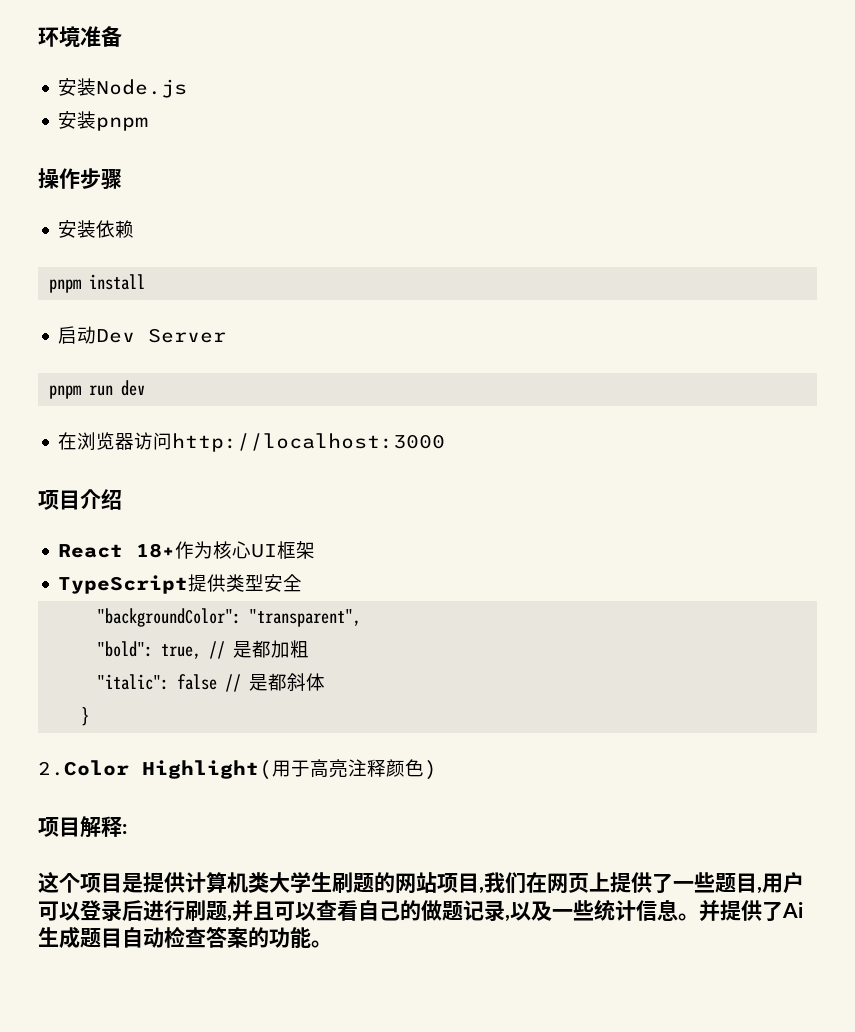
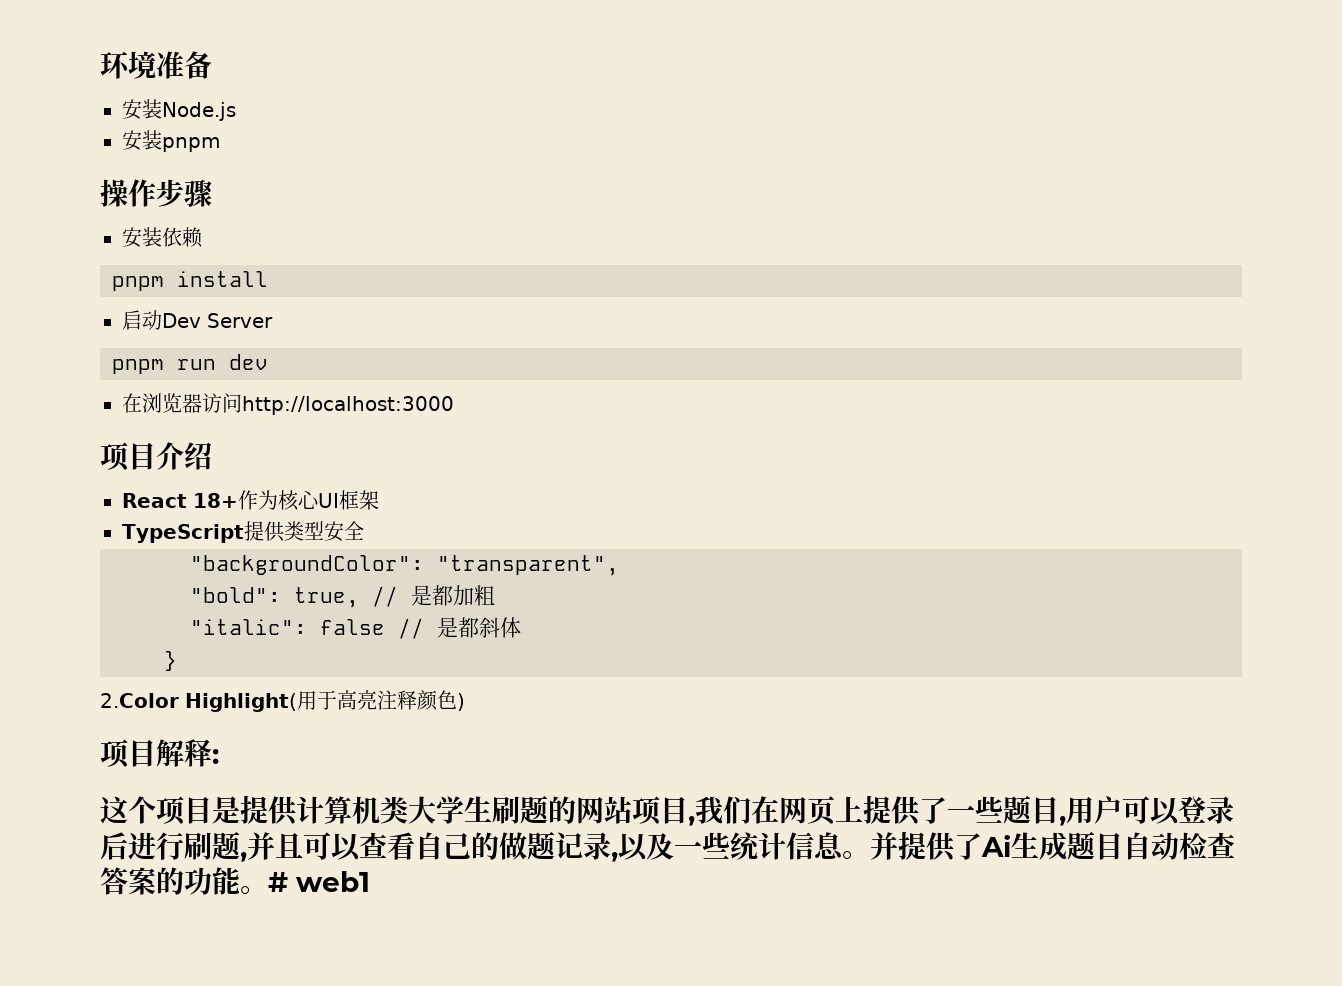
+ # web1

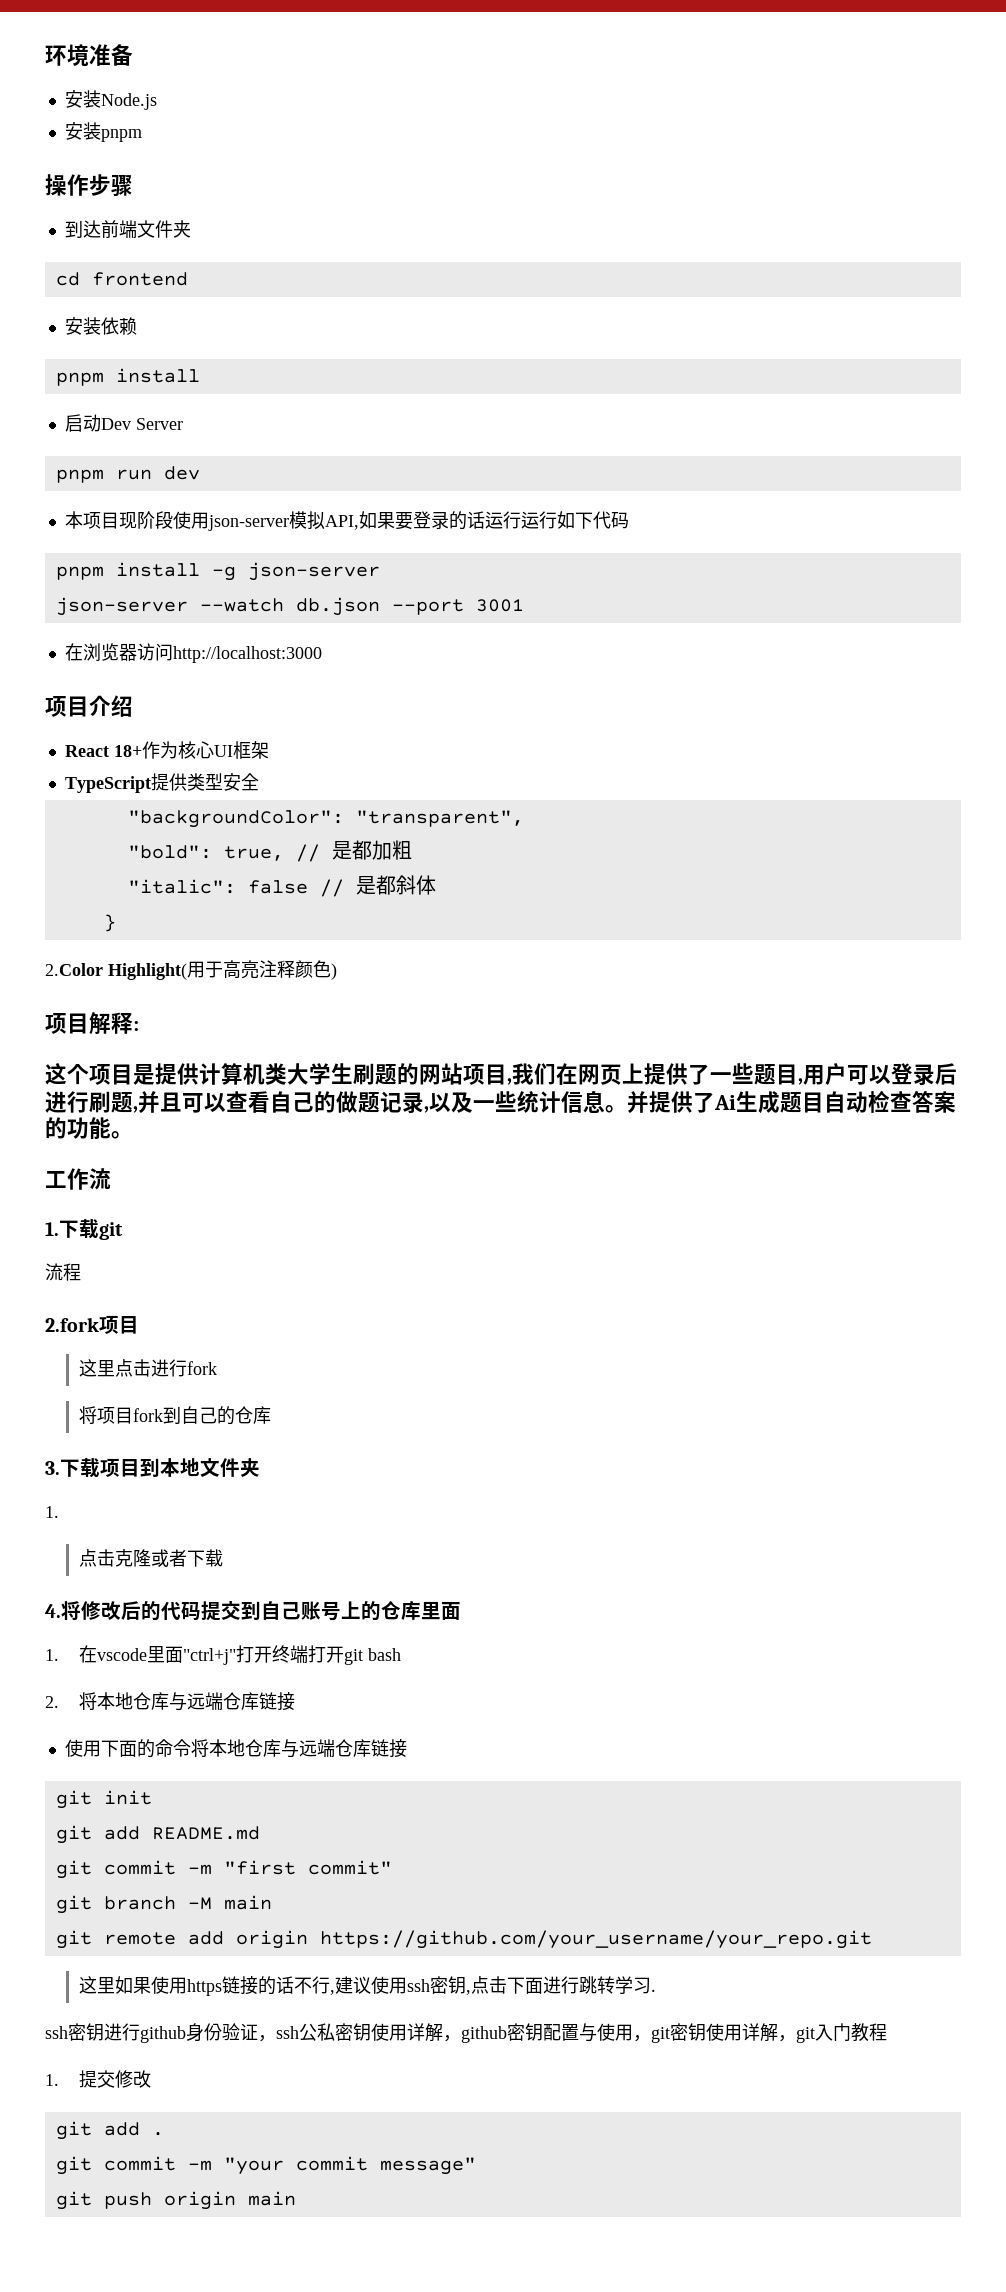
+ 到达前端文件夹
+ cd frontend
+ 本项目现阶段使用json-server模拟API,如果要登录的话运行运行如下代码
+ pnpm install -g json-server
+ json-server --watch db.json --port 3001
- 并提供了Ai生成题目自动检查答案的功能。# web1
+ 并提供了Ai生成题目自动检查答案的功能。
+ 工作流
+ 1.下载git
+ 流程
+ 2.fork项目
+ 这里点击进行fork
+ 将项目fork到自己的仓库
+ 3.下载项目到本地文件夹
+ 1.
+ 点击克隆或者下载
+ 4.将修改后的代码提交到自己账号上的仓库里面
+ 1.在vscode里面"ctrl+j"打开终端打开git bash
+ 2.将本地仓库与远端仓库链接
+ 使用下面的命令将本地仓库与远端仓库链接
+ git init
+ git add README.md
+ git commit -m "first commit"
+ git branch -M main
+ git remote add origin https://github.com/your_username/your_repo.git
+ 这里如果使用https链接的话不行,建议使用ssh密钥,点击下面进行跳转学习.
+ ssh密钥进行github身份验证，ssh公私密钥使用详解，github密钥配置与使用，git密钥使用详解，git入门教程
+ 1.提交修改
+ git add .
+ git commit -m "your commit message"
+ git push origin main

